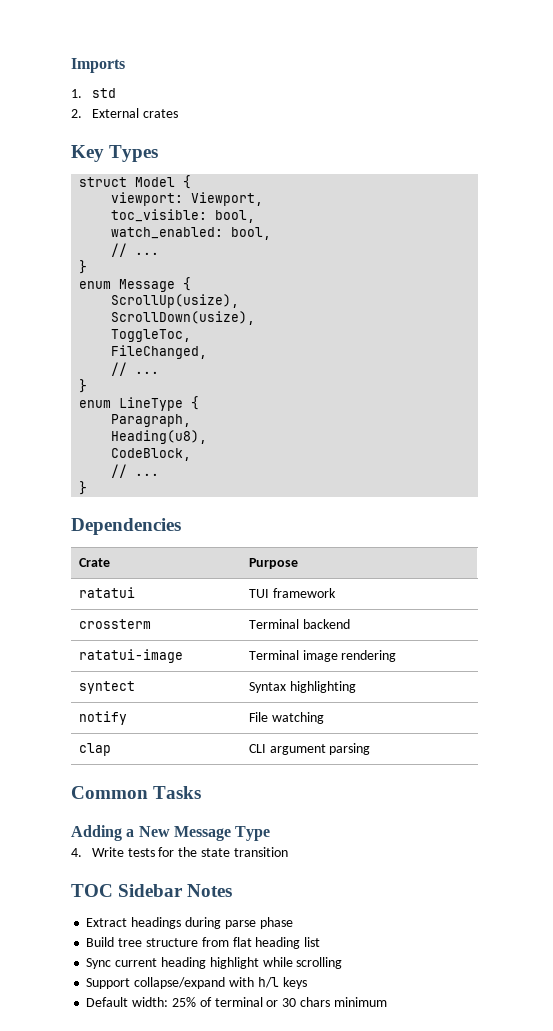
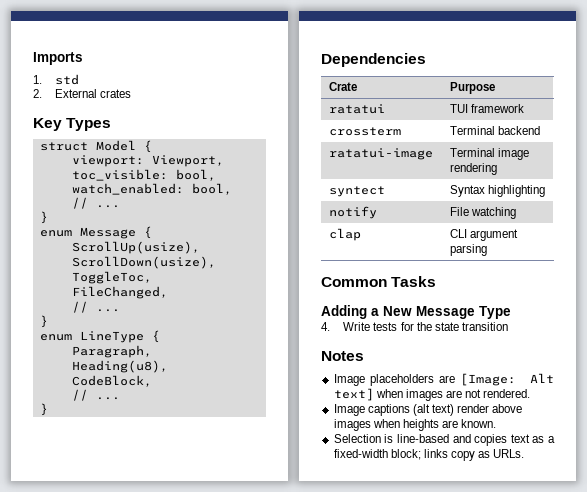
- TOC Sidebar Notes
+ Notes
- Extract headings during parse phase
- Build tree structure from flat heading list
- Sync current heading highlight while scrolling
- Support collapse/expand with h/l keys
- Default width: 25% of terminal or 30 chars minimum
+ Image placeholders are [Image: Alt text] when images are not rendered.
+ Image captions (alt text) render above images when heights are known.
+ Selection is line-based and copies text as a fixed-width block; links copy as URLs.

